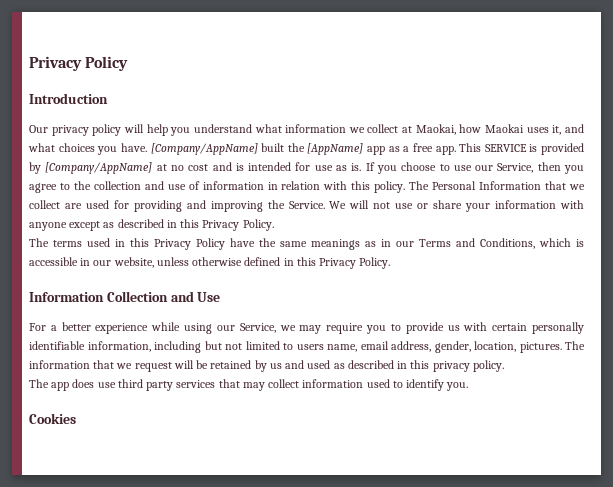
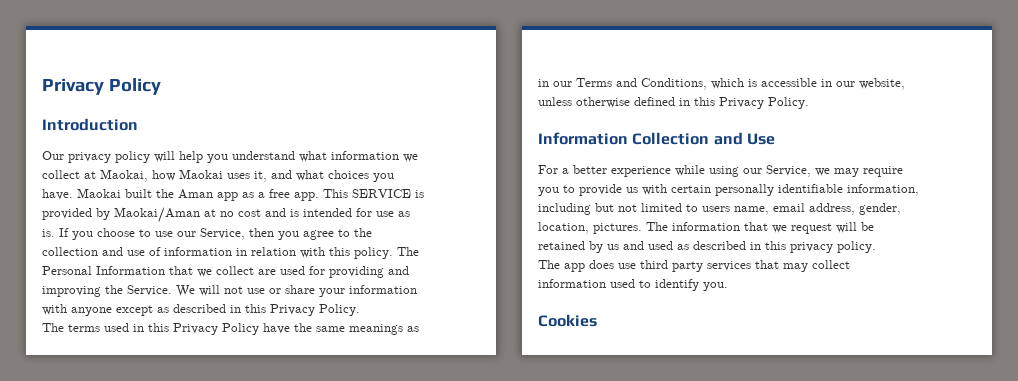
- [Company/AppName] built the [AppName] app as a free app.
+ Maokai built the Aman app as a free app.
- This SERVICE is provided by [Company/AppName] at no cost and is intended for use as is.
+ This SERVICE is provided by Maokai/Aman at no cost and is intended for use as is.

